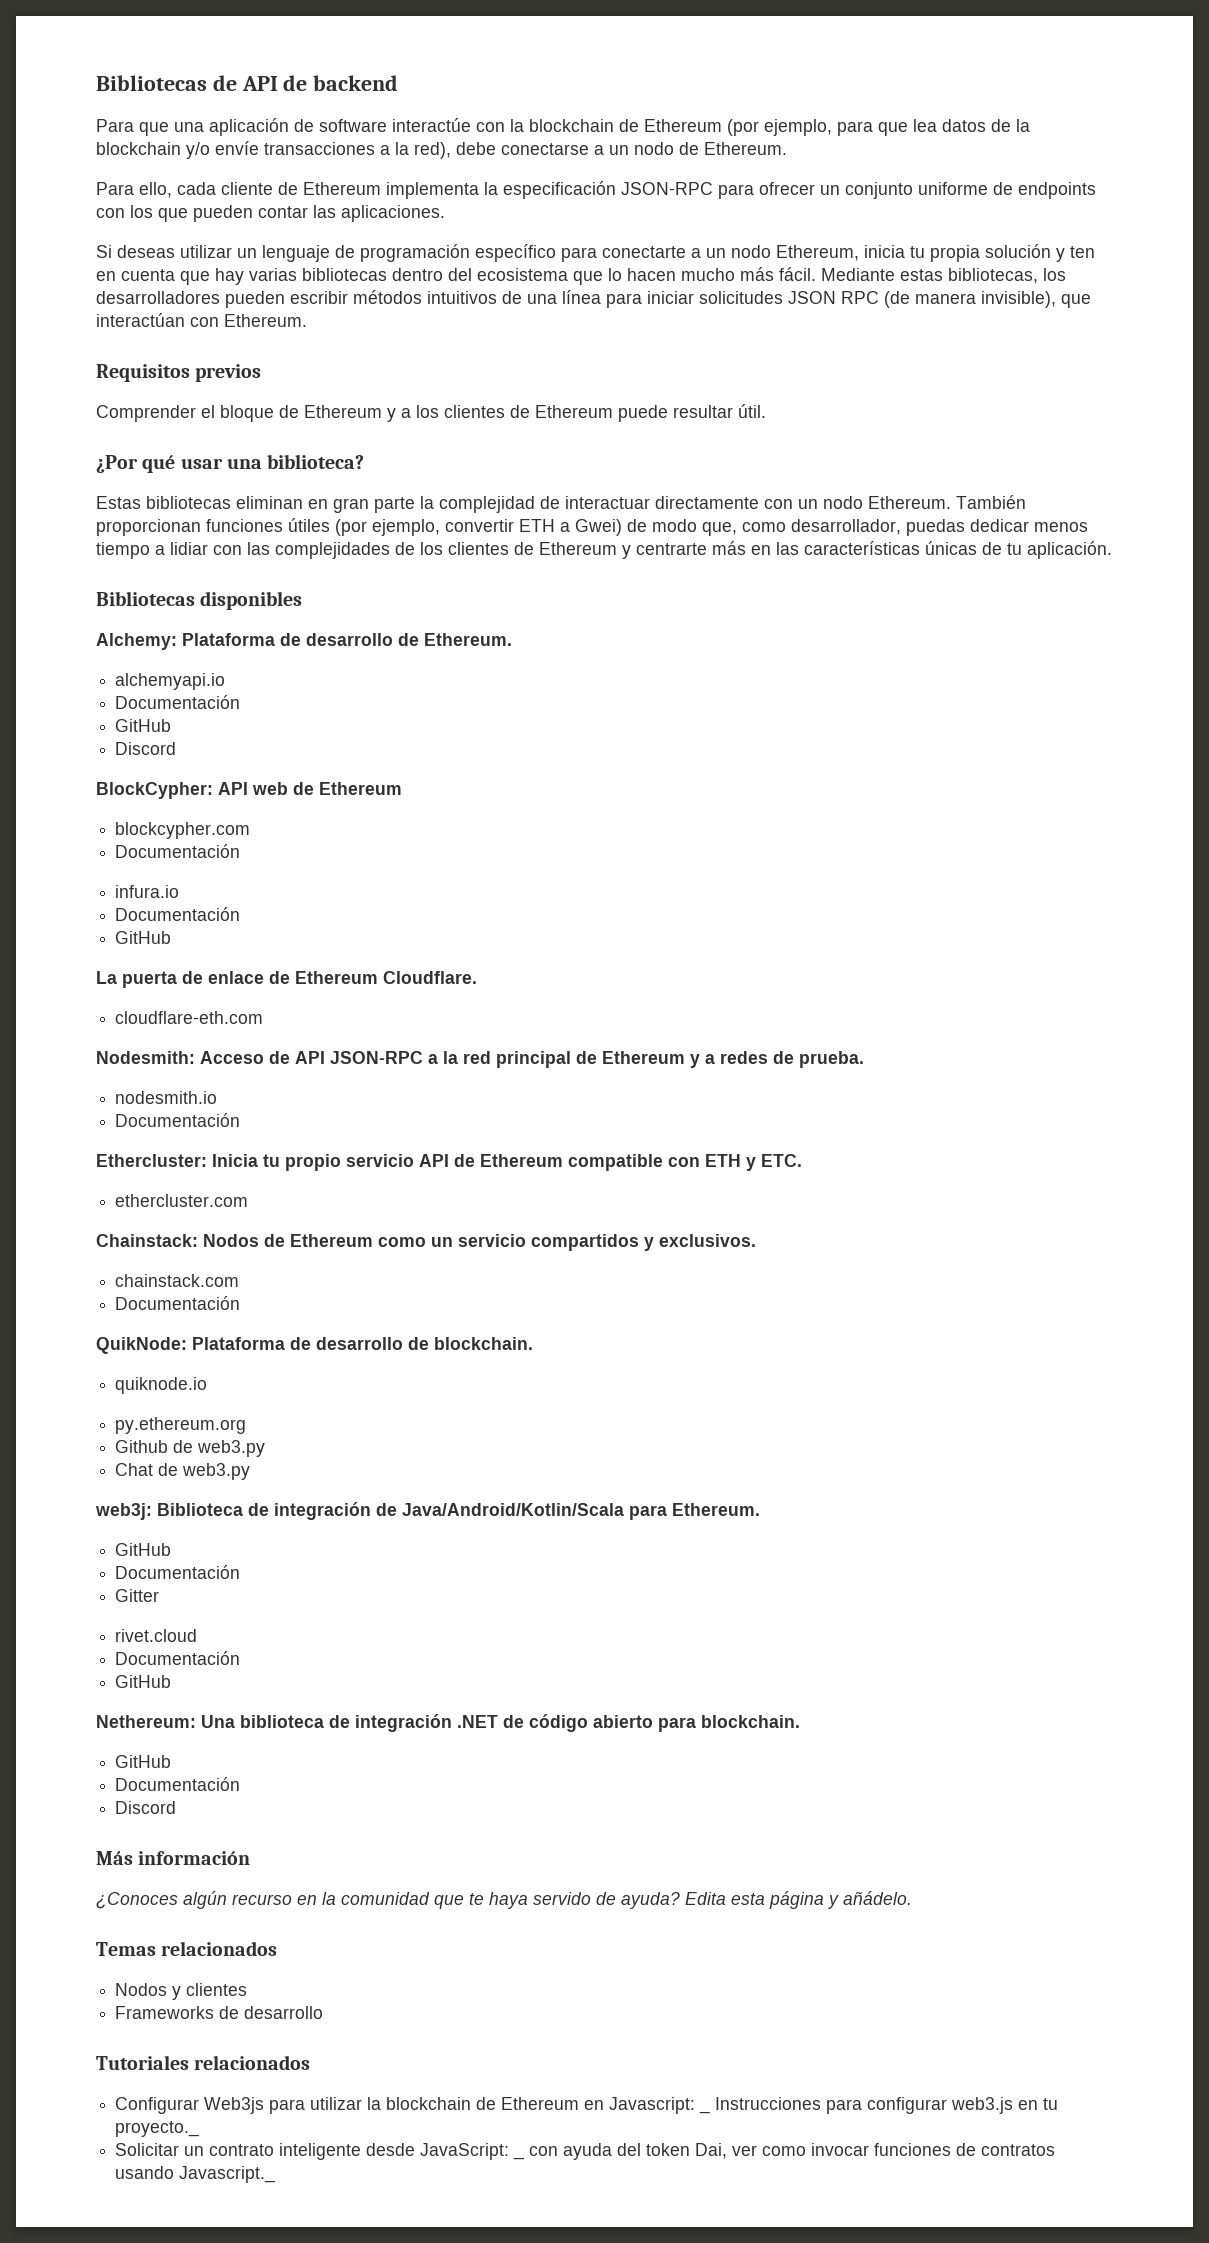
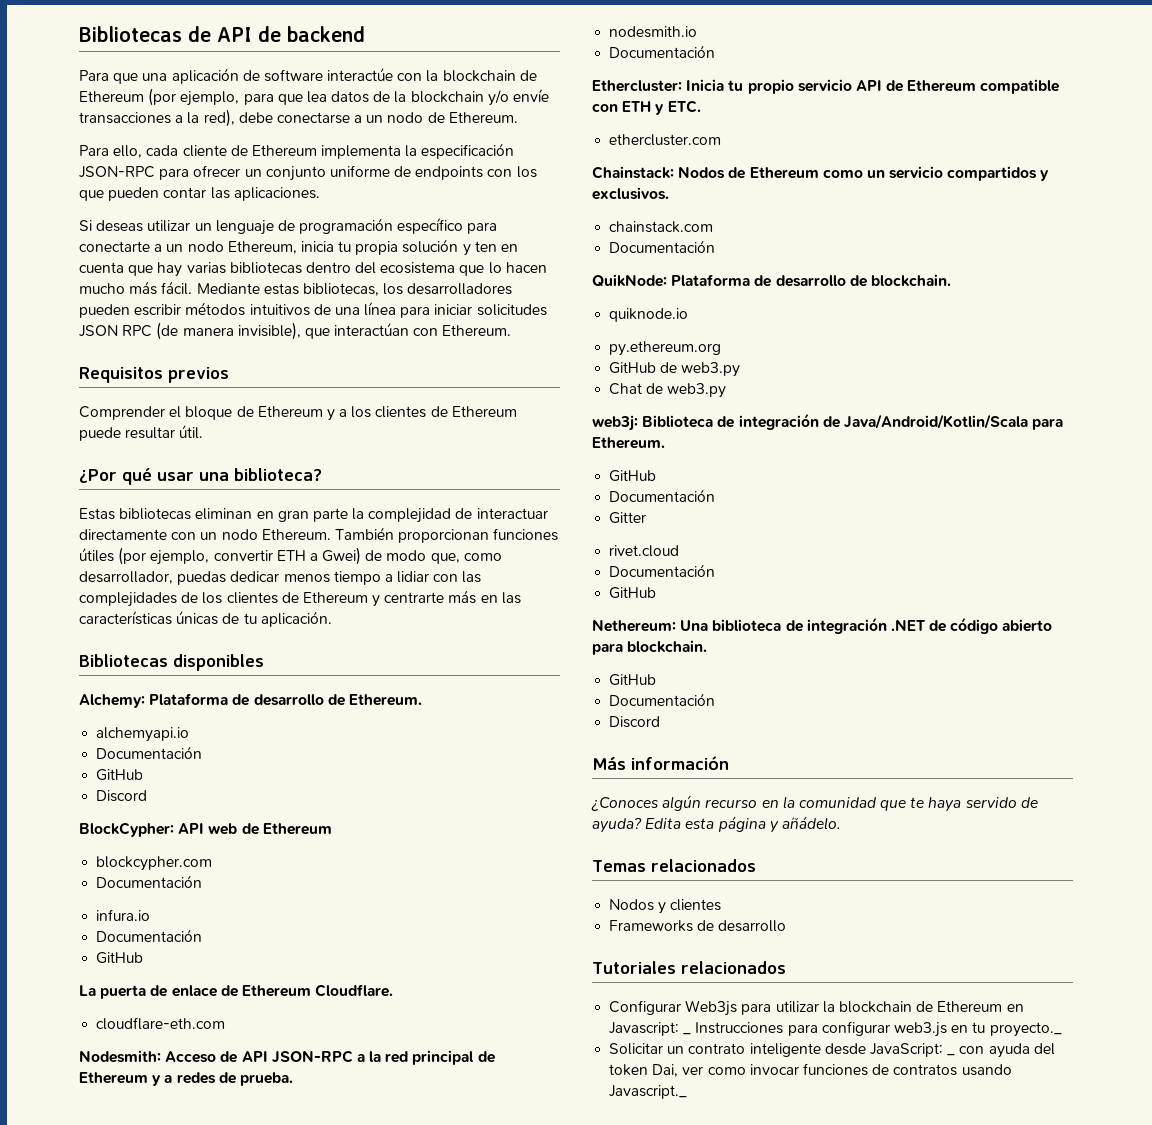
- Github de web3.py
+ GitHub de web3.py

